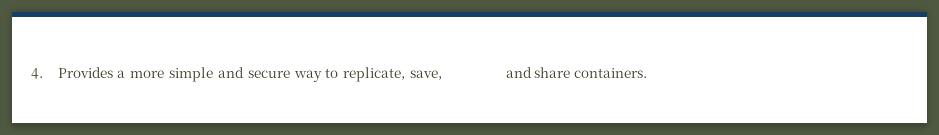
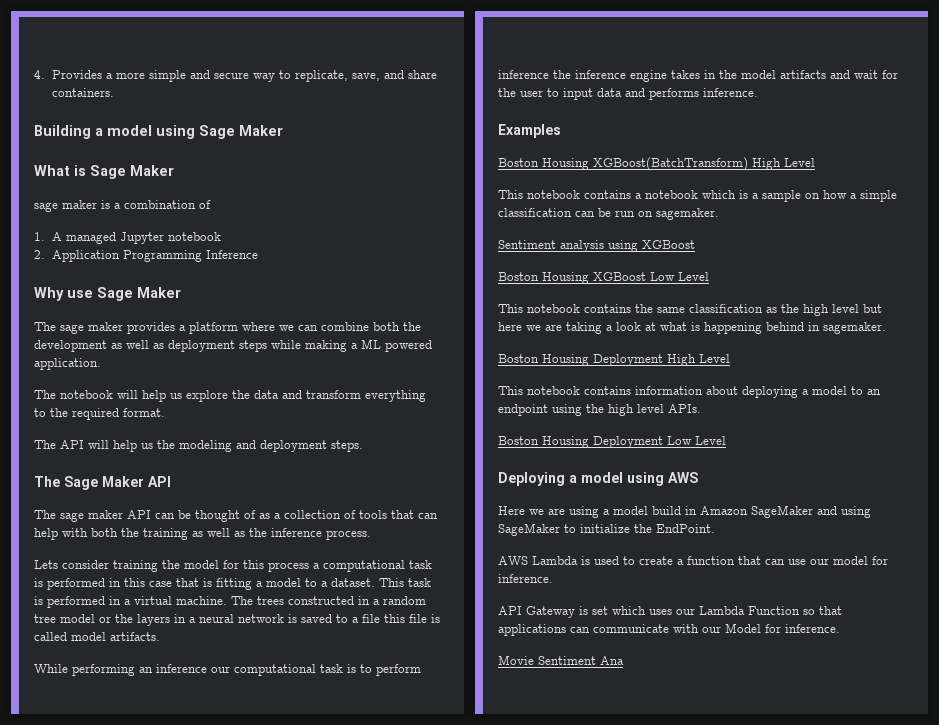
+ Building a model using Sage Maker
+ What is Sage Maker
+ sage maker is a combination of
+ 1. A managed Jupyter notebook
+ 2. Application Programming Inference
+ Why use Sage Maker
+ The sage maker provides a platform where we can combine both the development as well as deployment steps while making a ML powered application.
+ The notebook will help us explore the data and transform everything to the required format.
+ The API will help us the modeling and deployment steps.
+ The Sage Maker API
+ The sage maker API can be thought of as a collection of tools that can help with both the training as well as the inference process.
+ Lets consider training the model for this process a computational task is performed in this case that is fitting a model to a dataset. This task is performed in a virtual machine. The trees constructed in a random tree model or the layers in a neural network is saved to a file this file is called model artifacts.
+ While performing an inference our computational task is to perform inference the inference engine takes in the model artifacts and wait for the user to input data and performs inference.
+ Examples
+ Boston Housing XGBoost(BatchTransform) High Level
+ This notebook contains a notebook which is a sample on how a simple classification can be run on sagemaker.
+ Sentiment analysis using XGBoost
+ Boston Housing XGBoost Low Level
+ This notebook contains the same classification as the high level but here we are taking a look at what is happening behind in sagemaker.
+ Boston Housing Deployment High Level
+ This notebook contains information about deploying a model to an endpoint using the high level APIs.
+ Boston Housing Deployment Low Level
+ Deploying a model using AWS
+ Here we are using a model build in Amazon SageMaker and using SageMaker to initialize the EndPoint.
+ AWS Lambda is used to create a function that can use our model for inference.
+ API Gateway is set which uses our Lambda Function so that applications can communicate with our Model for inference.
+ Movie Sentiment Ana

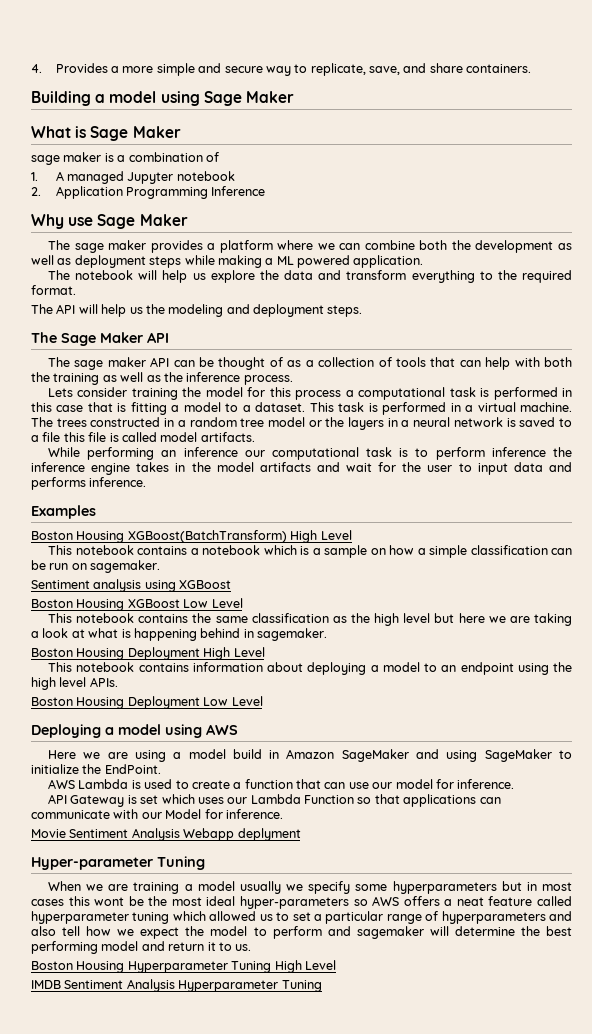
- Movie Sentiment Ana
+ Movie Sentiment Analysis Webapp deplyment
+ Hyper-parameter Tuning
+ When we are training a model usually we specify some hyperparameters but in most cases this wont be the most ideal hyper-parameters so AWS offers a neat feature called hyperparameter tuning which allowed us to set a particular range of hyperparameters and also tell how we expect the model to perform and sagemaker will determine the best performing model and return it to us.
+ Boston Housing Hyperparameter Tuning High Level
+ IMDB Sentiment Analysis Hyperparameter Tuning

